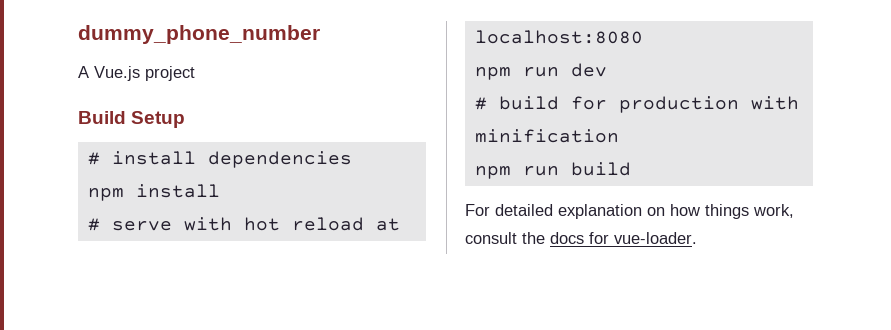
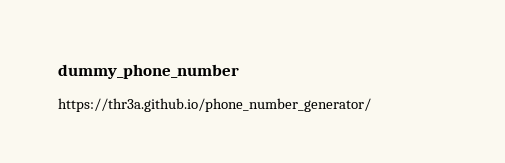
- A Vue.js project
- Build Setup
- # install dependencies
- npm install
- # serve with hot reload at localhost:8080
- npm run dev
- # build for production with minification
- npm run build
- For detailed explanation on how things work, consult the docs for vue-loader.
+ https://thr3a.github.io/phone_number_generator/

